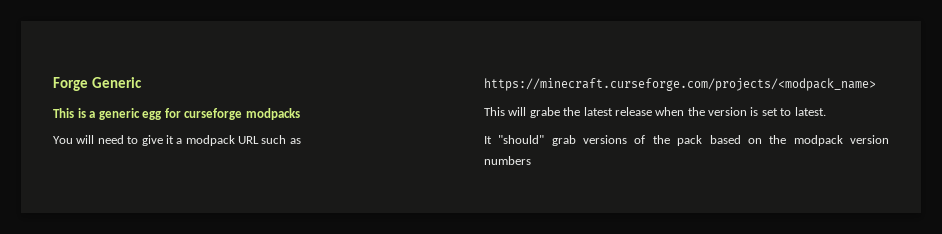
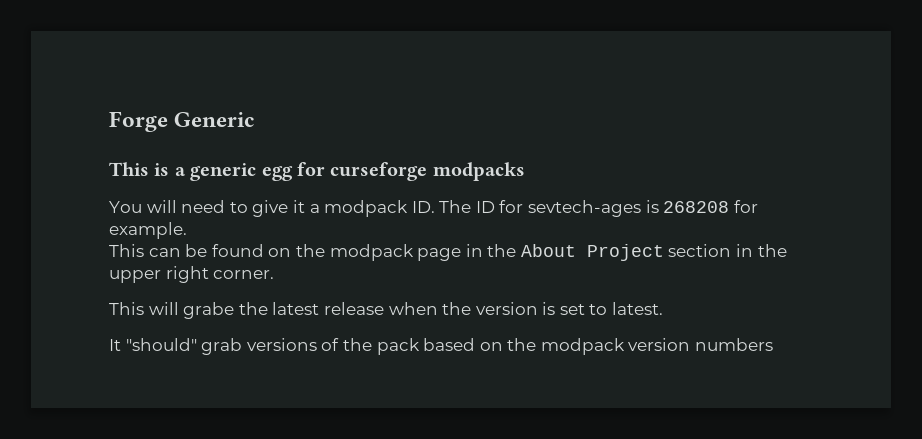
- You will need to give it a modpack URL such as https://minecraft.curseforge.com/projects/<modpack_name>
+ You will need to give it a modpack ID. The ID for sevtech-ages is 268208 for example.
+ This can be found on the modpack page in the About Project section in the upper right corner.

